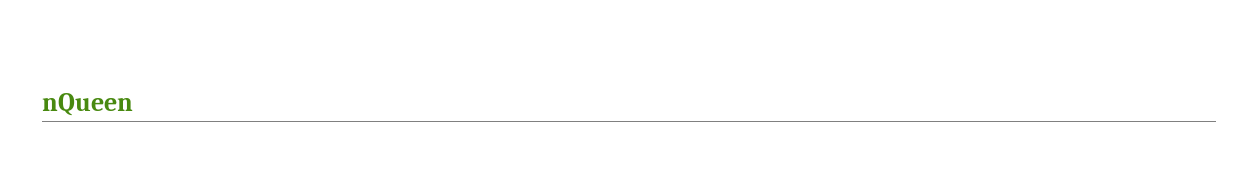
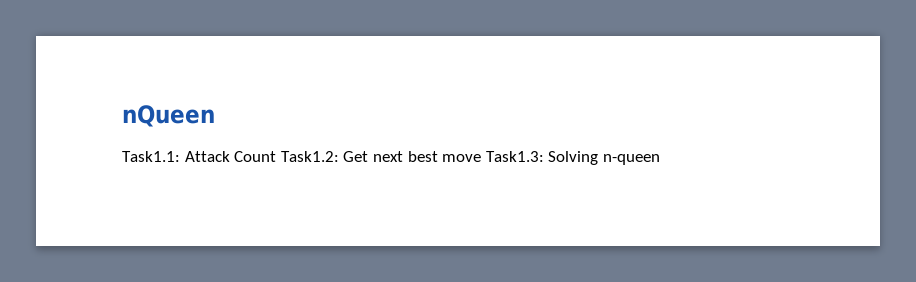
+ Task1.1: Attack Count Task1.2: Get next best move Task1.3: Solving n-queen

